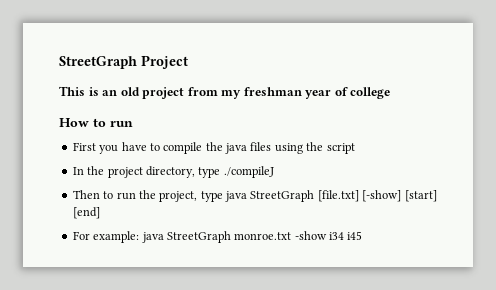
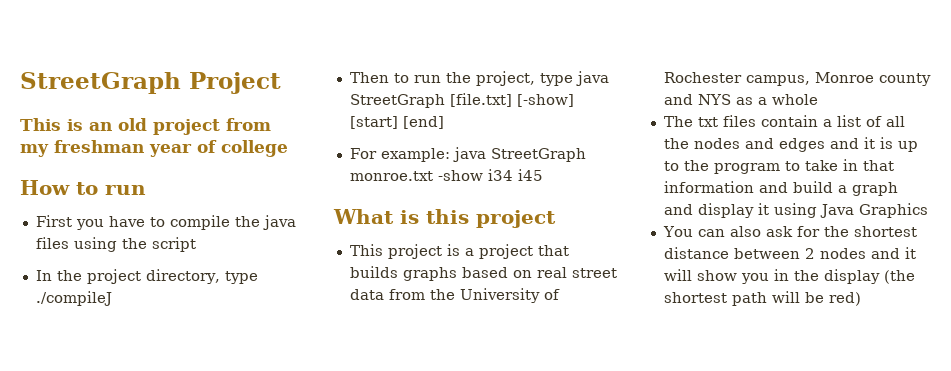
+ What is this project
+ This project is a project that builds graphs based on real street data from the University of Rochester campus, Monroe county and NYS as a whole
+ The txt files contain a list of all the nodes and edges and it is up to the program to take in that information and build a graph and display it using Java Graphics
+ You can also ask for the shortest distance between 2 nodes and it will show you in the display (the shortest path will be red)

